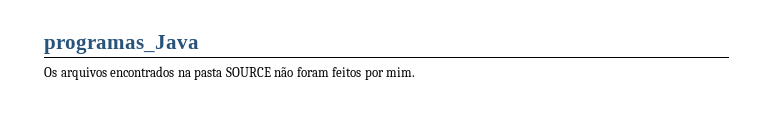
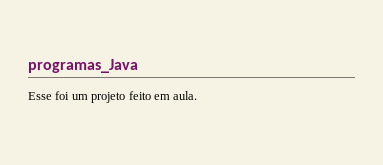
- Os arquivos encontrados na pasta SOURCE não foram feitos por mim.
+ Esse foi um projeto feito em aula.

